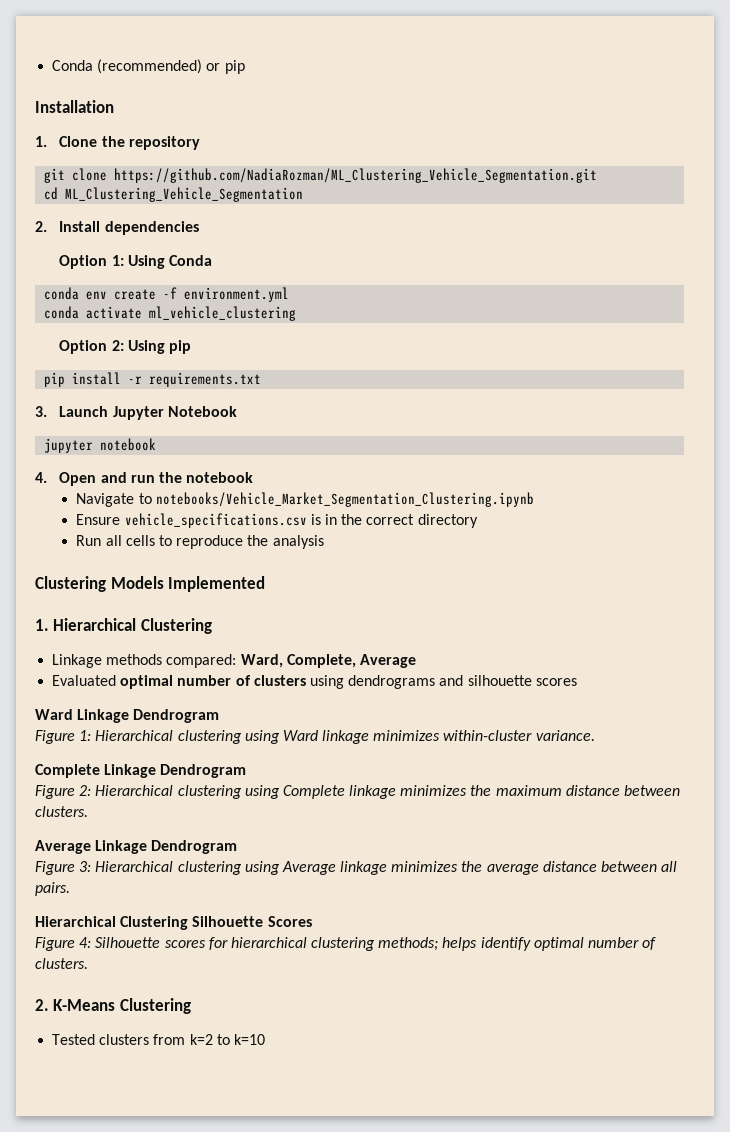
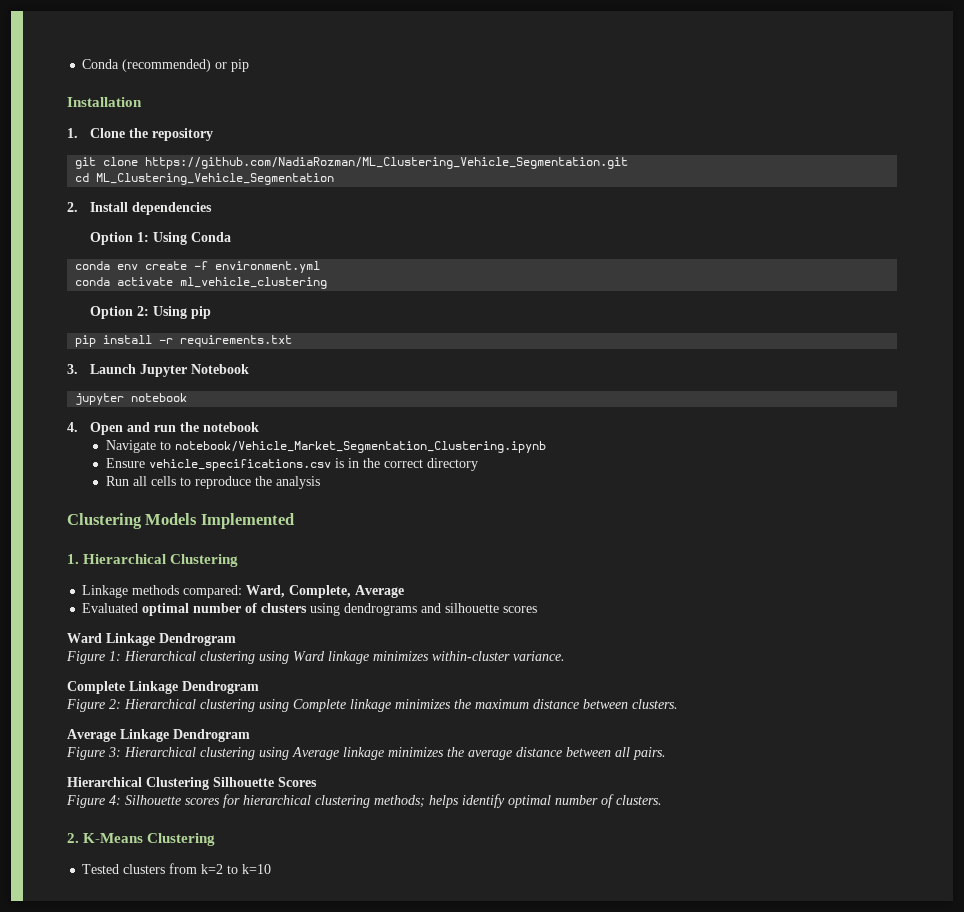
- Navigate to notebooks/Vehicle_Market_Segmentation_Clustering.ipynb
+ Navigate to notebook/Vehicle_Market_Segmentation_Clustering.ipynb

